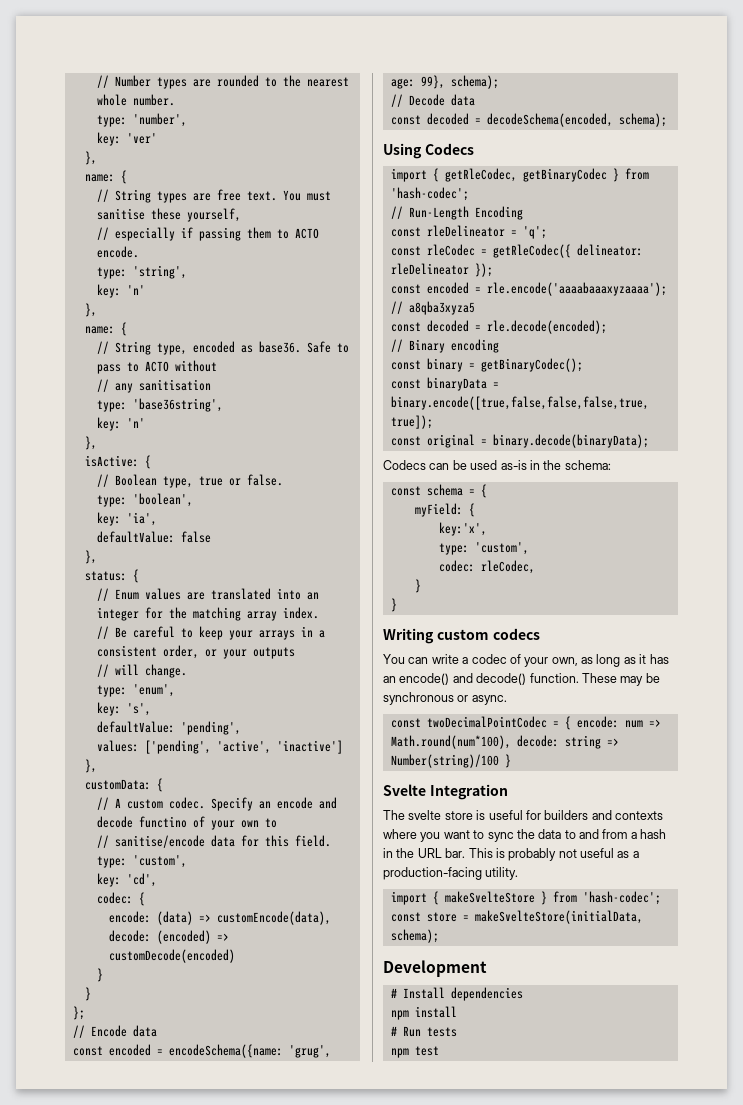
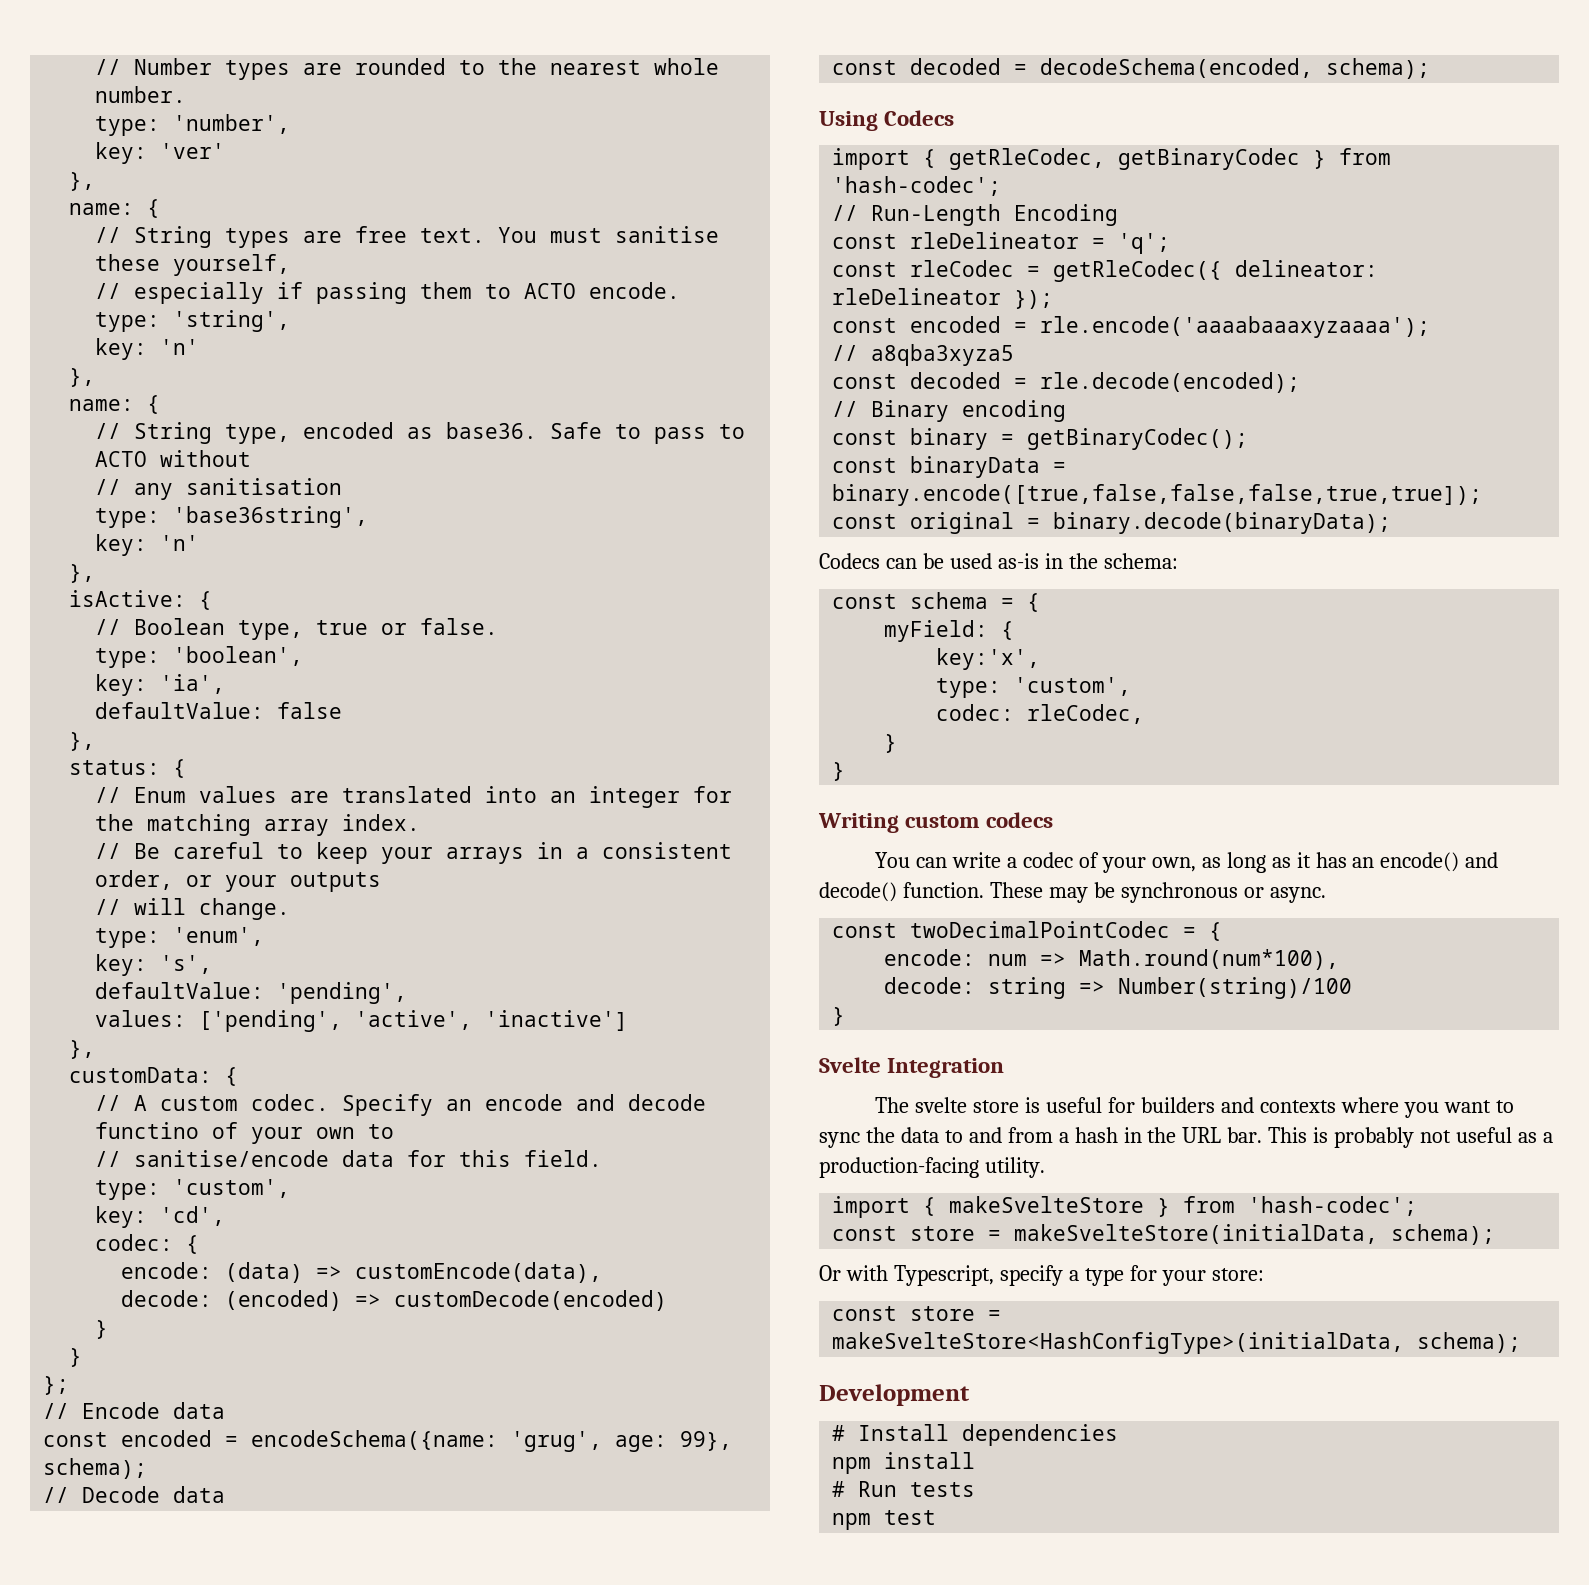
- const twoDecimalPointCodec = { encode: num => Math.round(num*100), decode: string => Number(string)/100 }
+ const twoDecimalPointCodec = {
+ encode: num => Math.round(num*100),
+ decode: string => Number(string)/100
+ }
+ Or with Typescript, specify a type for your store:
+ const store = makeSvelteStore<HashConfigType>(initialData, schema);

